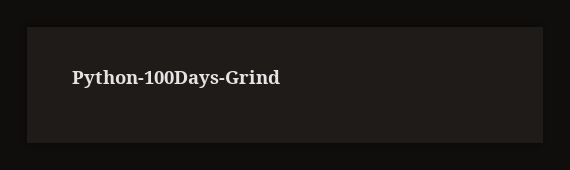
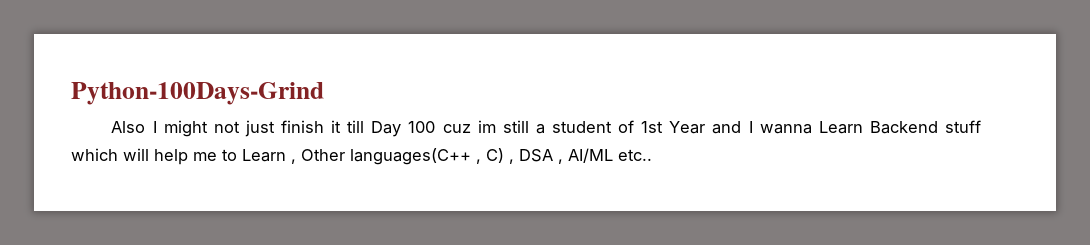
+ Also I might not just finish it till Day 100 cuz im still a student of 1st Year and I wanna Learn Backend stuff which will help me to Learn , Other languages(C++ , C) , DSA , AI/ML etc..

